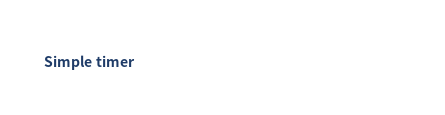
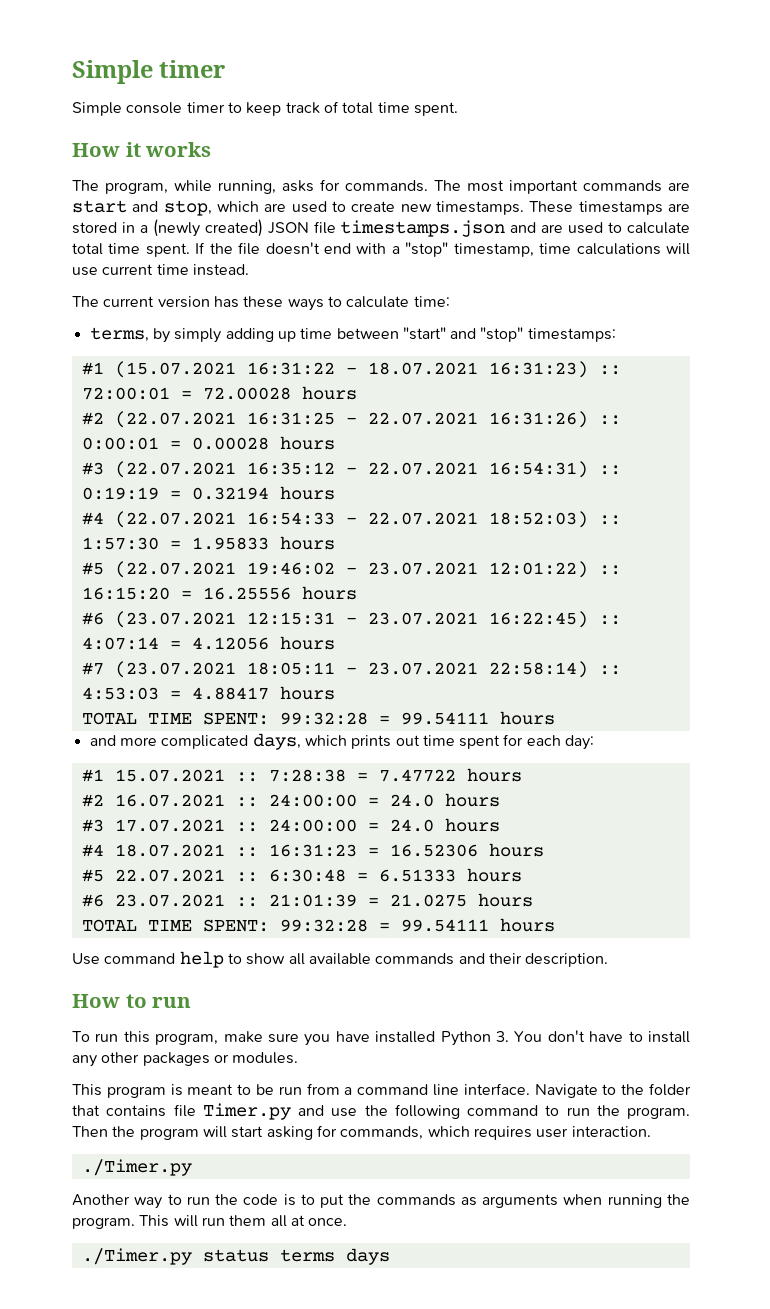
+ Simple console timer to keep track of total time spent.
+ How it works
+ The program, while running, asks for commands. The most important commands are start and stop, which are used to create new timestamps. These timestamps are stored in a (newly created) JSON file timestamps.json and are used to calculate total time spent. If the file doesn't end with a "stop" timestamp, time calculations will use current time instead.
+ The current version has these ways to calculate time:
+ terms, by simply adding up time between "start" and "stop" timestamps:
+ #1 (15.07.2021 16:31:22 - 18.07.2021 16:31:23) :: 72:00:01 = 72.00028 hours
+ #2 (22.07.2021 16:31:25 - 22.07.2021 16:31:26) :: 0:00:01 = 0.00028 hours
+ #3 (22.07.2021 16:35:12 - 22.07.2021 16:54:31) :: 0:19:19 = 0.32194 hours
+ #4 (22.07.2021 16:54:33 - 22.07.2021 18:52:03) :: 1:57:30 = 1.95833 hours
+ #5 (22.07.2021 19:46:02 - 23.07.2021 12:01:22) :: 16:15:20 = 16.25556 hours
+ #6 (23.07.2021 12:15:31 - 23.07.2021 16:22:45) :: 4:07:14 = 4.12056 hours
+ #7 (23.07.2021 18:05:11 - 23.07.2021 22:58:14) :: 4:53:03 = 4.88417 hours
+ TOTAL TIME SPENT: 99:32:28 = 99.54111 hours
+ and more complicated days, which prints out time spent for each day:
+ #1 15.07.2021 :: 7:28:38 = 7.47722 hours
+ #2 16.07.2021 :: 24:00:00 = 24.0 hours
+ #3 17.07.2021 :: 24:00:00 = 24.0 hours
+ #4 18.07.2021 :: 16:31:23 = 16.52306 hours
+ #5 22.07.2021 :: 6:30:48 = 6.51333 hours
+ #6 23.07.2021 :: 21:01:39 = 21.0275 hours
+ TOTAL TIME SPENT: 99:32:28 = 99.54111 hours
+ Use command help to show all available commands and their description.
+ How to run
+ To run this program, make sure you have installed Python 3. You don't have to install any other packages or modules.
+ This program is meant to be run from a command line interface. Navigate to the folder that contains file Timer.py and use the following command to run the program. Then the program will start asking for commands, which requires user interaction.
+ ./Timer.py
+ Another way to run the code is to put the commands as arguments when running the program. This will run them all at once.
+ ./Timer.py status terms days

